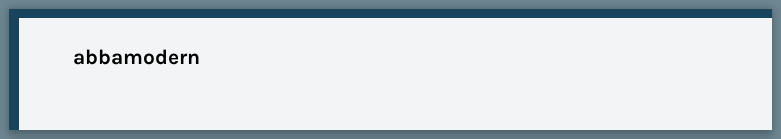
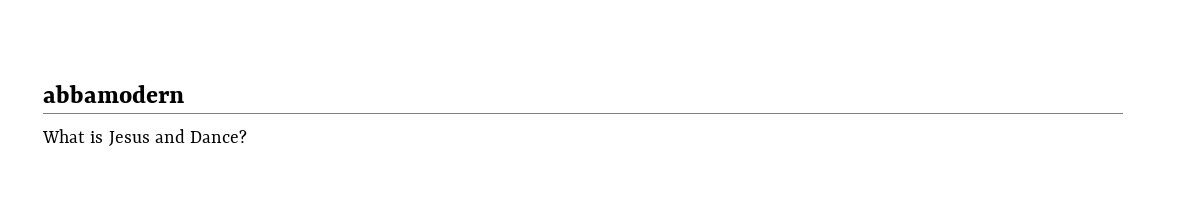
+ What is Jesus and Dance?

